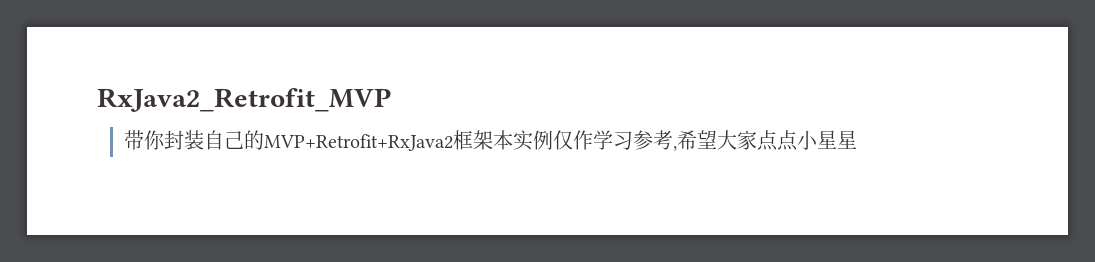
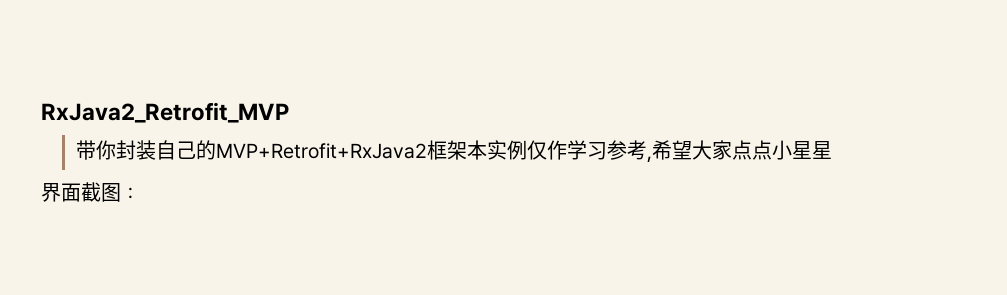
+ 界面截图：

